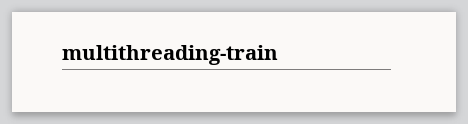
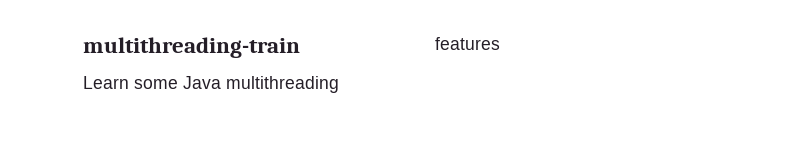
+ Learn some Java multithreading features

